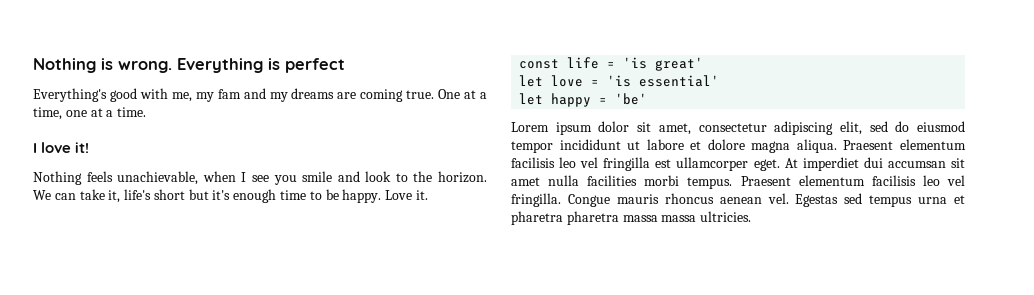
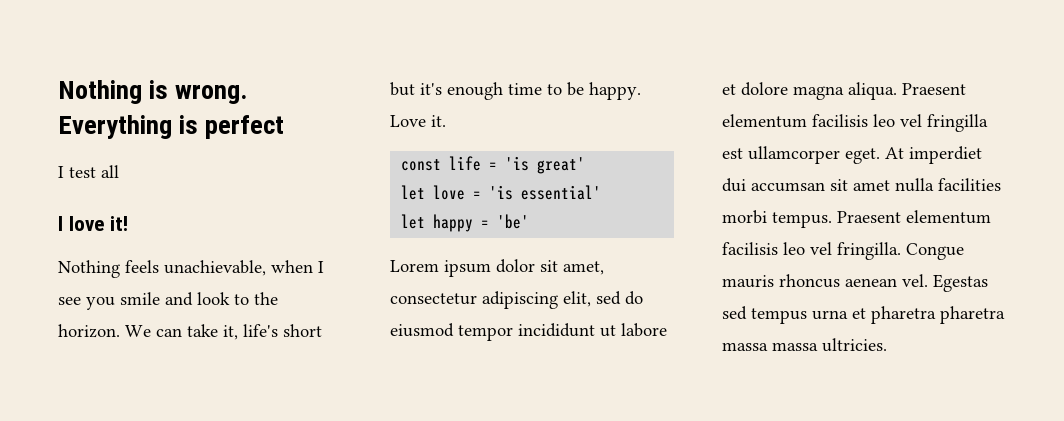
- Everything's good with me, my fam and my dreams are coming true. One at a time, one at a time.
+ I test all

